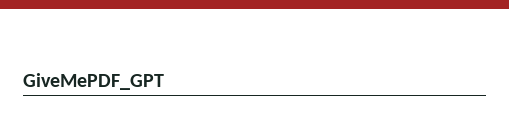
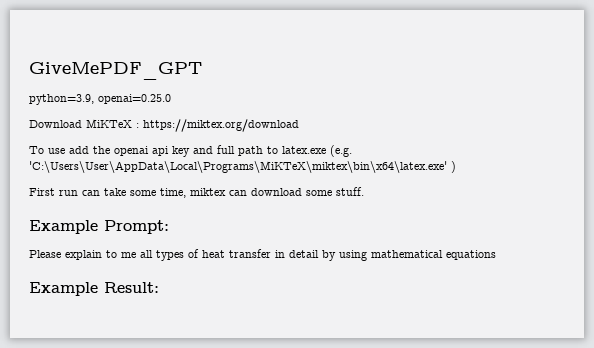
+ python=3.9, openai=0.25.0
+ Download MiKTeX : https://miktex.org/download
+ To use add the openai api key and full path to latex.exe (e.g. 'C:\Users\User\AppData\Local\Programs\MiKTeX\miktex\bin\x64\latex.exe' )
+ First run can take some time, miktex can download some stuff.
+ Example Prompt:
+ Please explain to me all types of heat transfer in detail by using mathematical equations
+ Example Result:

